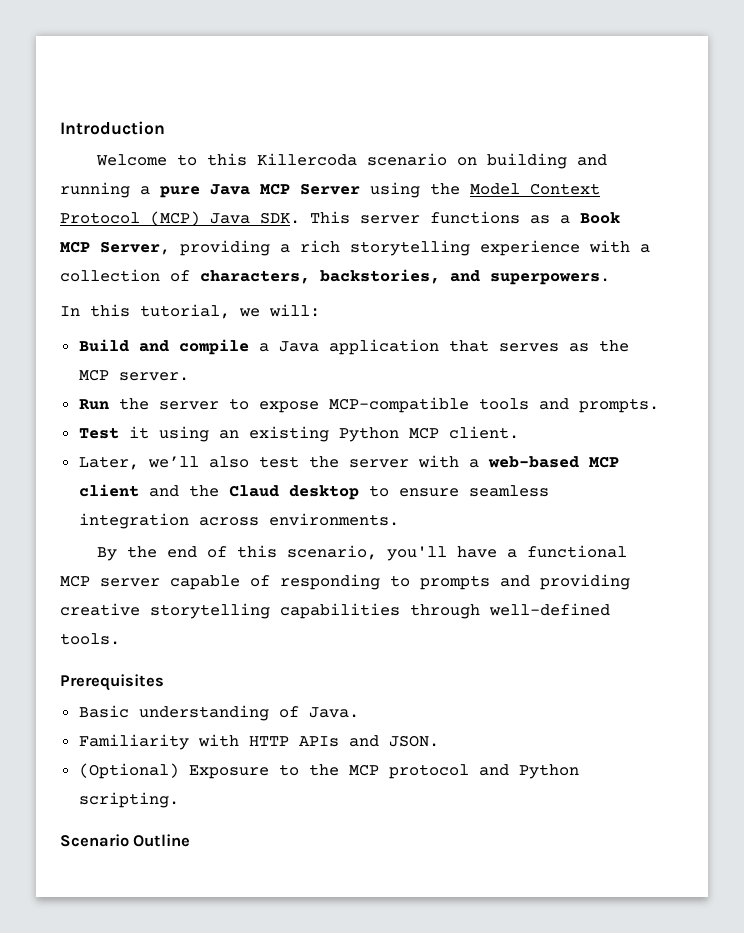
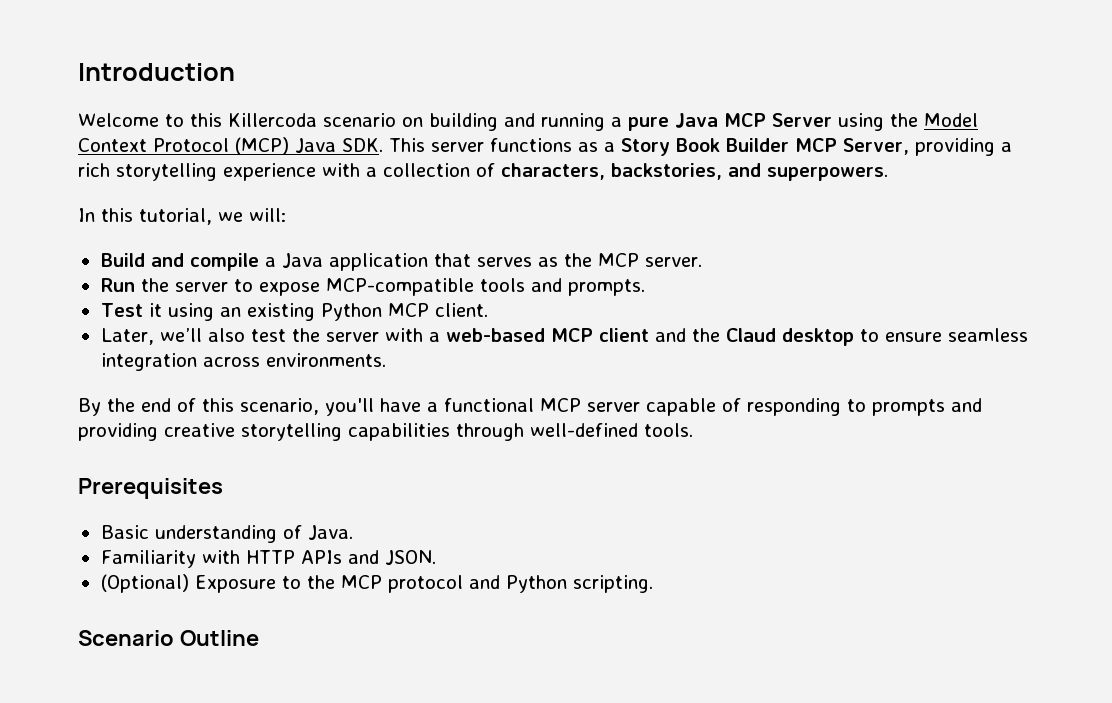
- Welcome to this Killercoda scenario on building and running a pure Java MCP Server using the Model Context Protocol (MCP) Java SDK. This server functions as a Book MCP Server, providing a rich storytelling experience with a collection of characters, backstories, and superpowers.
+ Welcome to this Killercoda scenario on building and running a pure Java MCP Server using the Model Context Protocol (MCP) Java SDK. This server functions as a Story Book Builder MCP Server, providing a rich storytelling experience with a collection of characters, backstories, and superpowers.

